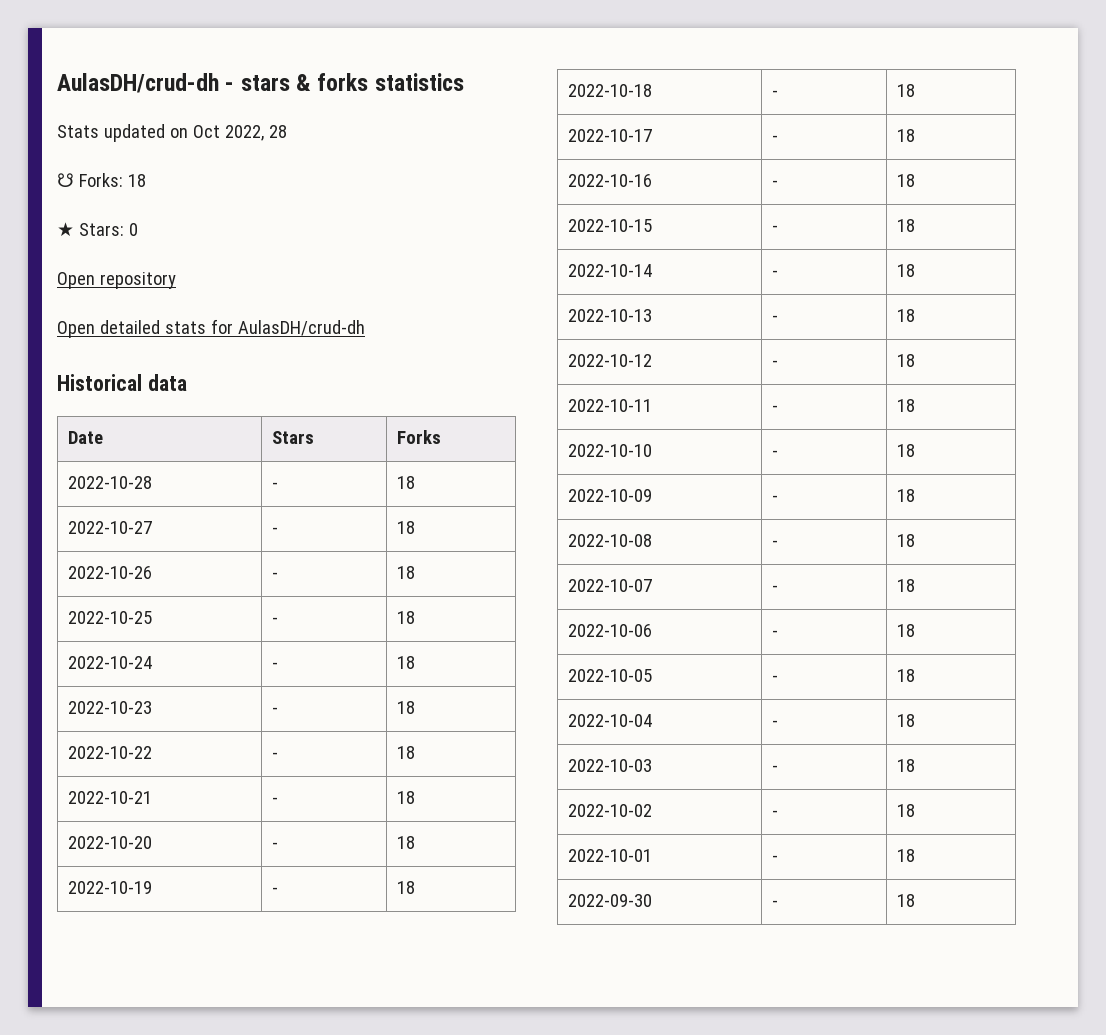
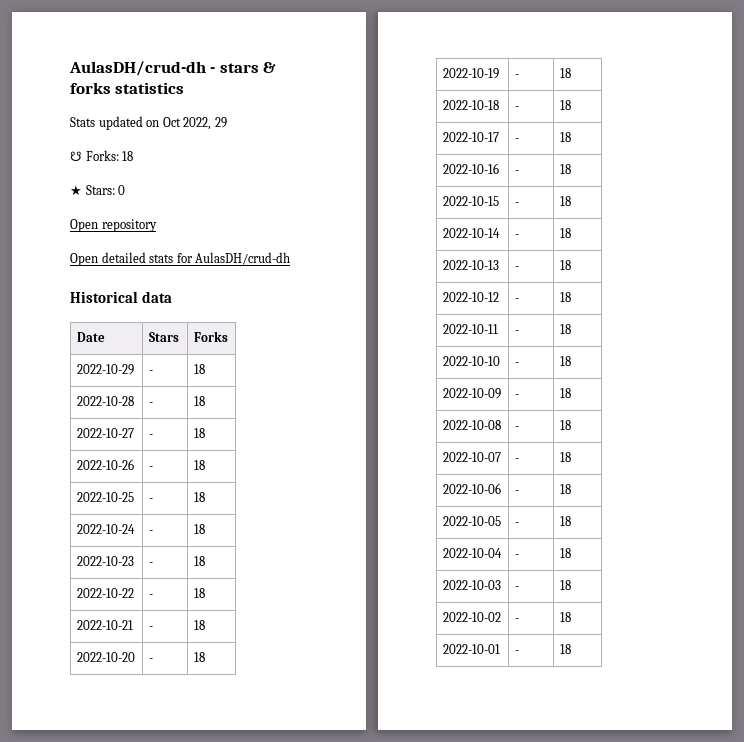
- Stats updated on Oct 2022, 28
+ Stats updated on Oct 2022, 29
+ 2022-10-29 | - | 18
- 2022-09-30 | - | 18

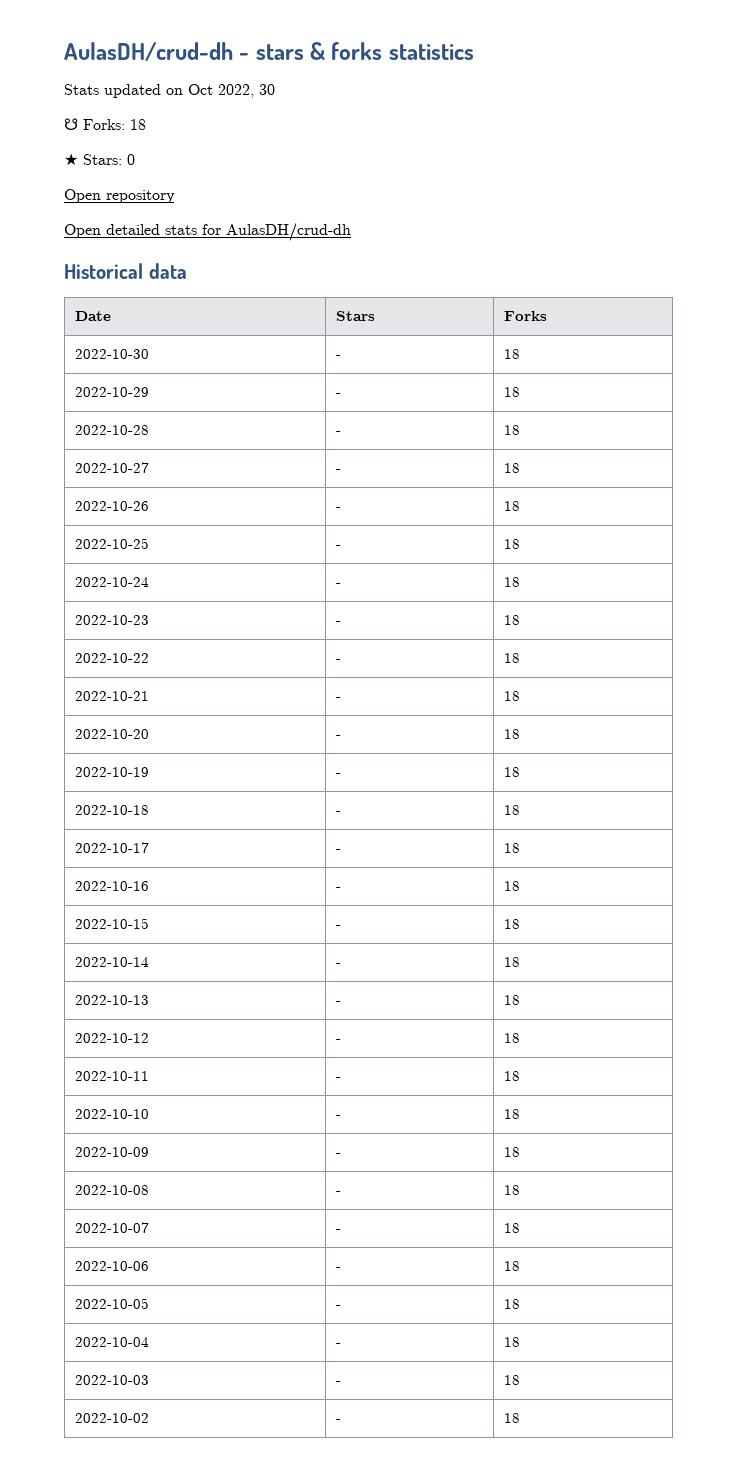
- Stats updated on Oct 2022, 29
+ Stats updated on Oct 2022, 30
+ 2022-10-30 | - | 18
- 2022-10-01 | - | 18

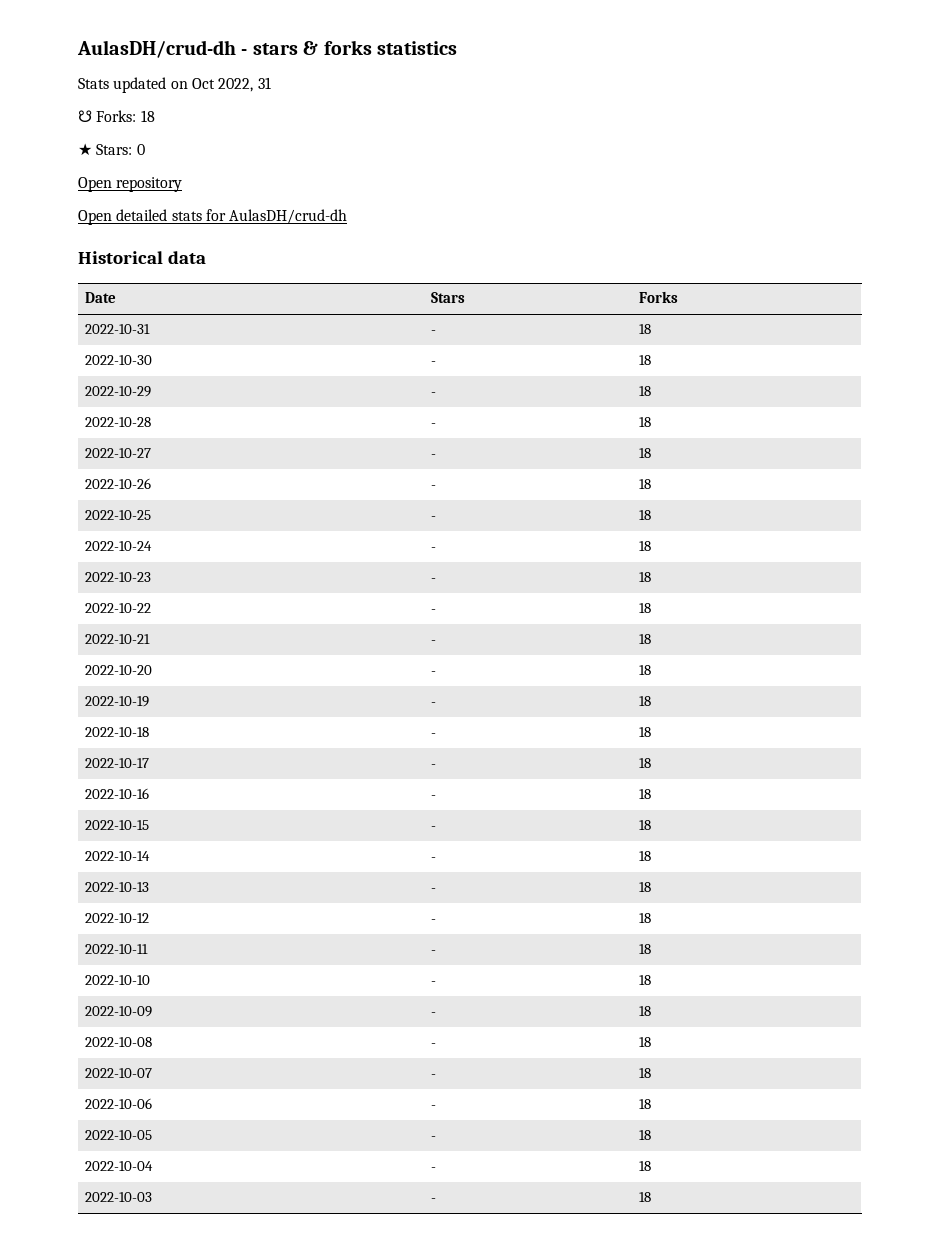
- Stats updated on Oct 2022, 30
+ Stats updated on Oct 2022, 31
+ 2022-10-31 | - | 18
- 2022-10-02 | - | 18

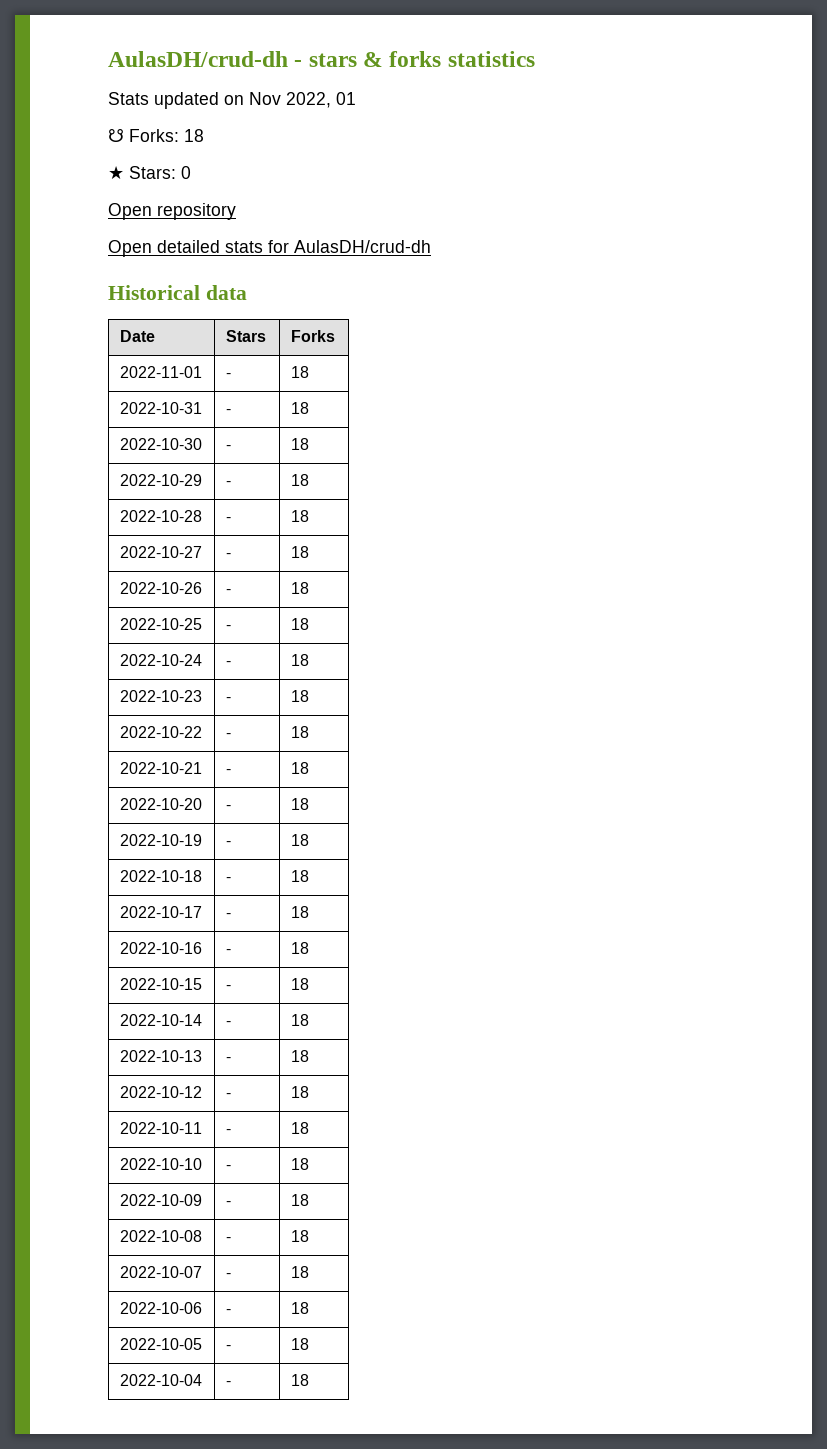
- Stats updated on Oct 2022, 31
+ Stats updated on Nov 2022, 01
+ 2022-11-01 | - | 18
- 2022-10-03 | - | 18

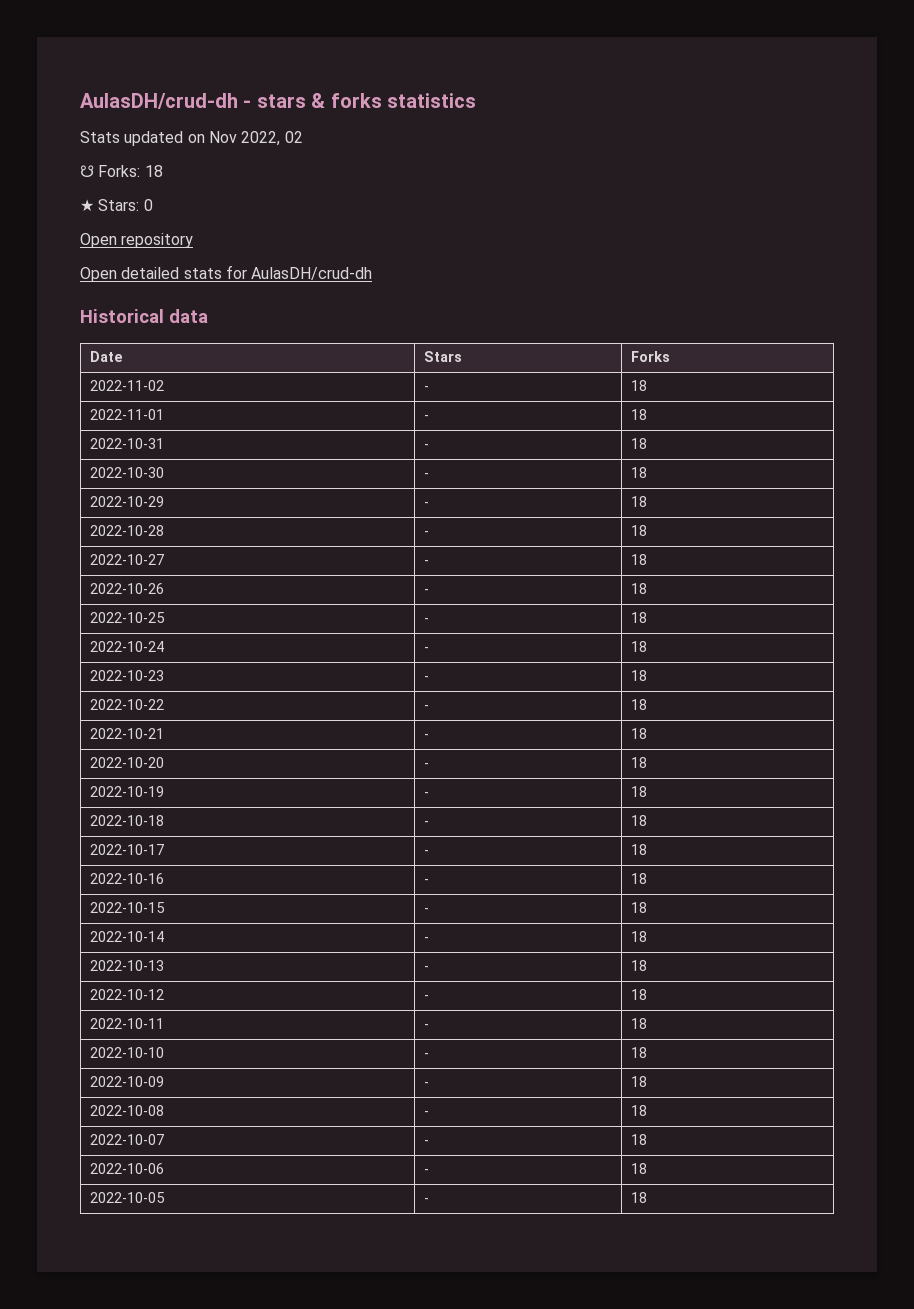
- Stats updated on Nov 2022, 01
+ Stats updated on Nov 2022, 02
+ 2022-11-02 | - | 18
- 2022-10-04 | - | 18

